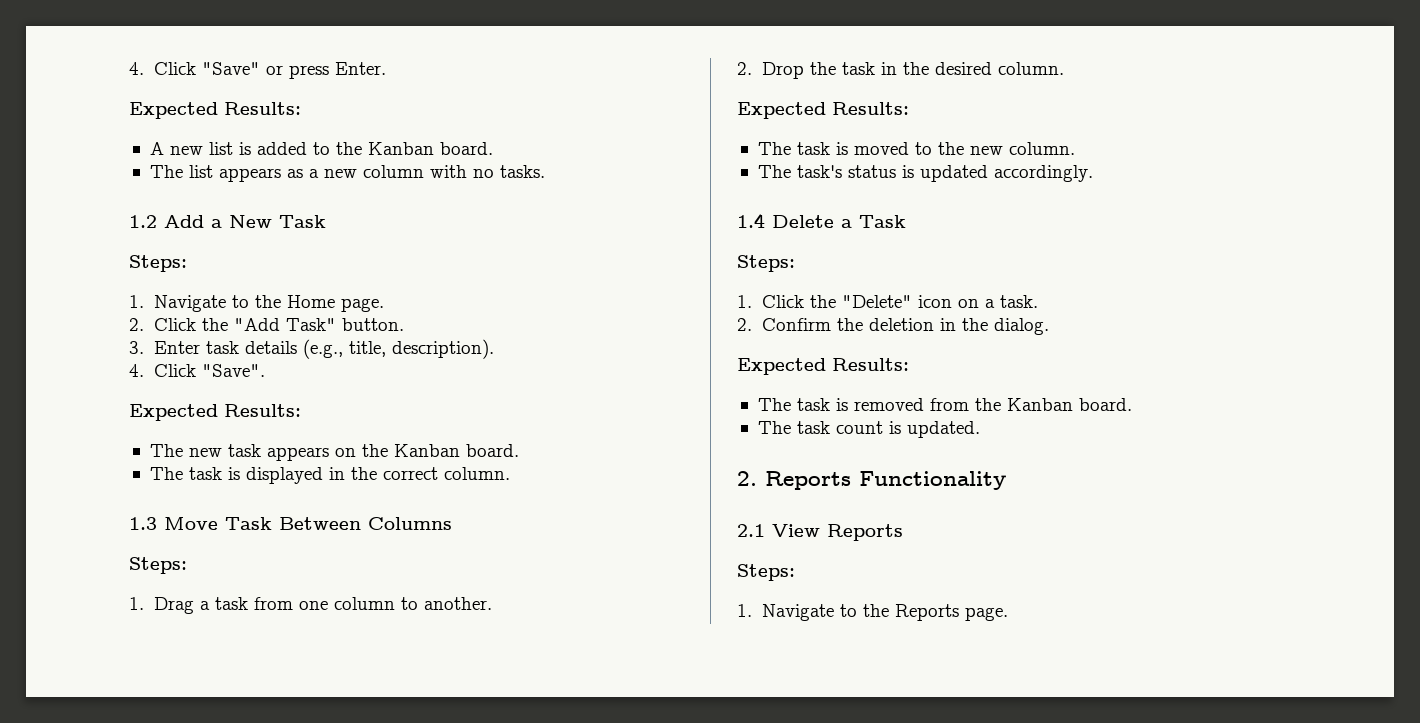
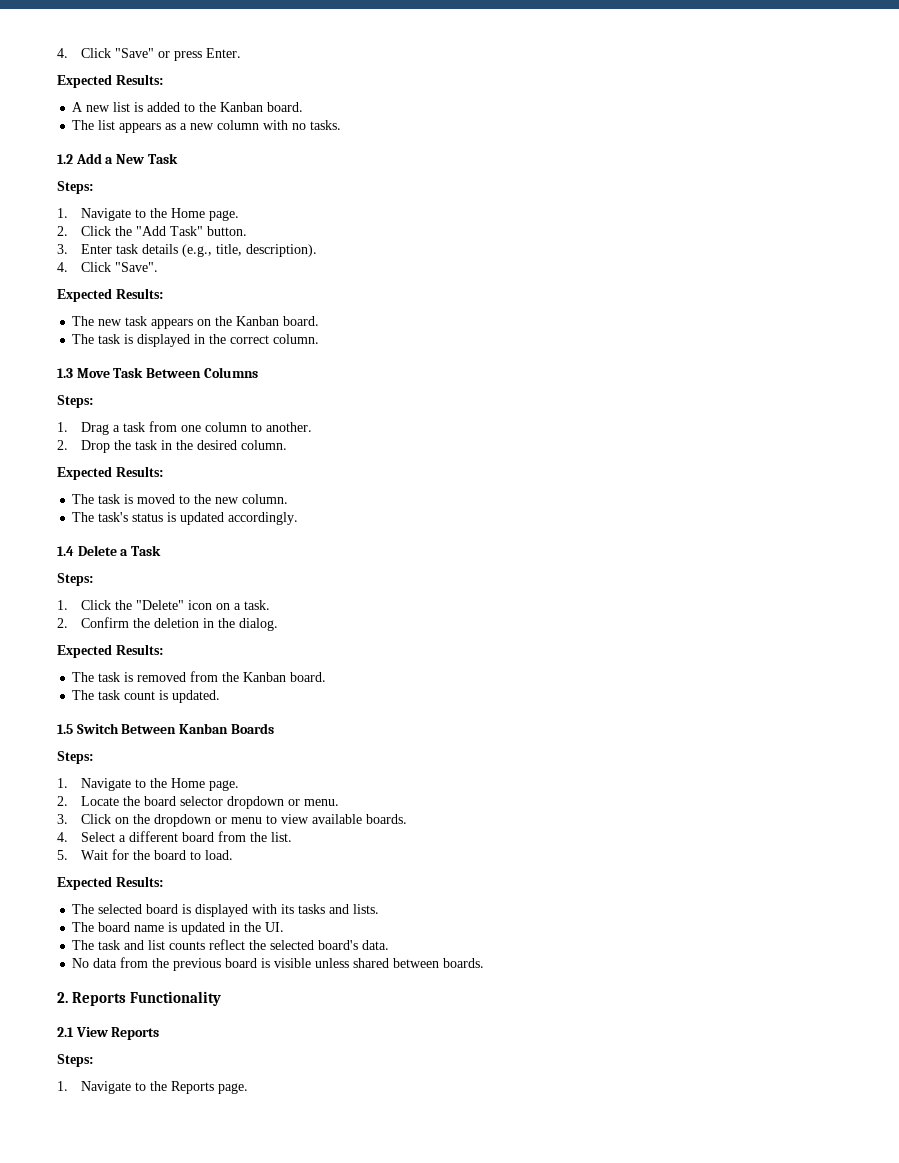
+ 1.5 Switch Between Kanban Boards
+ Steps:
+ 1. Navigate to the Home page.
+ 2. Locate the board selector dropdown or menu.
+ 3. Click on the dropdown or menu to view available boards.
+ 4. Select a different board from the list.
+ 5. Wait for the board to load.
+ Expected Results:
+ The selected board is displayed with its tasks and lists.
+ The board name is updated in the UI.
+ The task and list counts reflect the selected board's data.
+ No data from the previous board is visible unless shared between boards.

